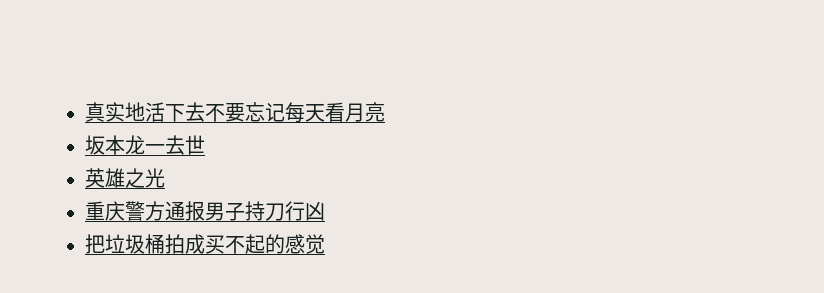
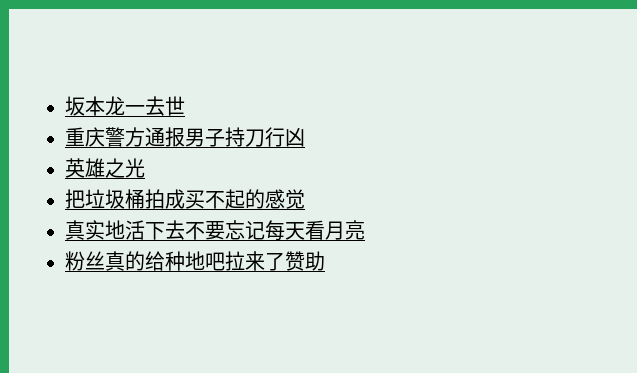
+ 坂本龙一去世
+ 重庆警方通报男子持刀行凶
+ 英雄之光
+ 把垃圾桶拍成买不起的感觉
- 坂本龙一去世
- 英雄之光
- 重庆警方通报男子持刀行凶
- 把垃圾桶拍成买不起的感觉
+ 粉丝真的给种地吧拉来了赞助

